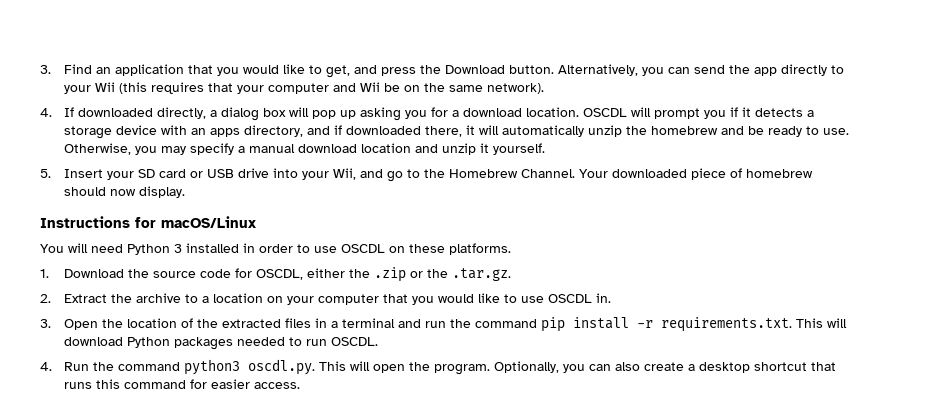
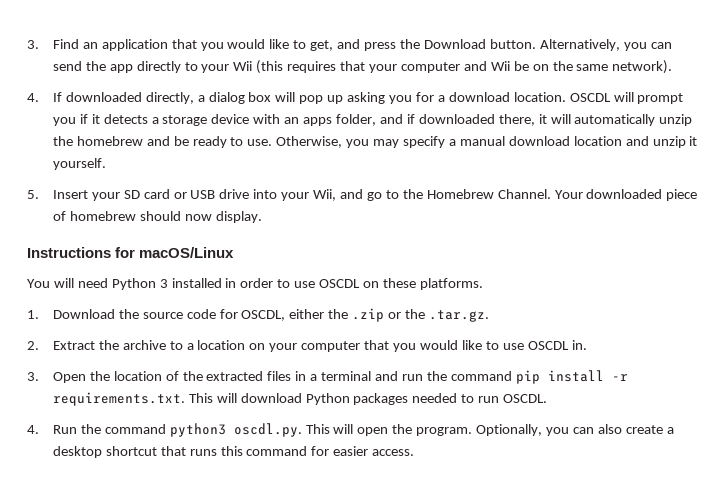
- OSCDL will prompt you if it detects a storage device with an apps directory, and if downloaded there, it will automatically unzip the homebrew and be ready to use.
+ OSCDL will prompt you if it detects a storage device with an apps folder, and if downloaded there, it will automatically unzip the homebrew and be ready to use.

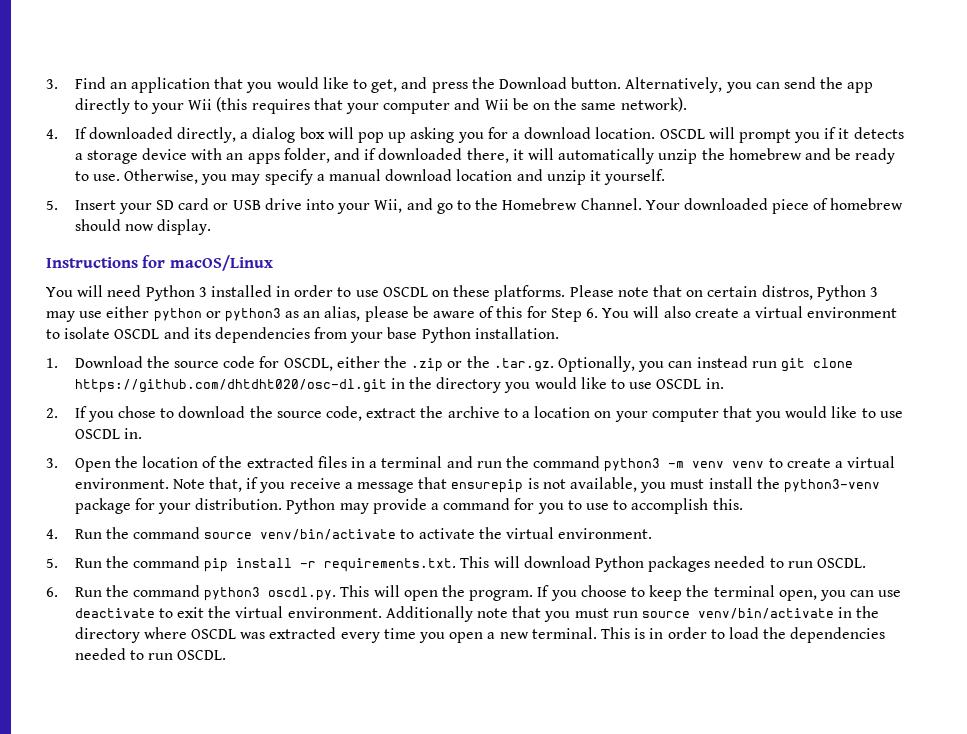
+ Please note that on certain distros, Python 3 may use either python or python3 as an alias, please be aware of this for Step 6. You will also create a virtual environment to isolate OSCDL and its dependencies from your base Python installation.
- 1. Download the source code for OSCDL, either the .zip or the .tar.gz.
- 2. Extract the archive to a location on your computer that you would like to use OSCDL in.
+ 1. Download the source code for OSCDL, either the .zip or the .tar.gz. Optionally, you can instead run git clone https://github.com/dhtdht020/osc-dl.git in the directory you would like to use OSCDL in.
+ 2. If you chose to download the source code, extract the archive to a location on your computer that you would like to use OSCDL in.
- 3. Open the location of the extracted files in a terminal and run the command pip install -r requirements.txt. This will download Python packages needed to run OSCDL.
+ 3. Open the location of the extracted files in a terminal and run the command python3 -m venv venv to create a virtual environment. Note that, if you receive a message that ensurepip is not available, you must install the python3-venv package for your distribution. Python may provide a command for you to use to accomplish this.
+ 4. Run the command source venv/bin/activate to activate the virtual environment.
+ 5. Run the command pip install -r requirements.txt. This will download Python packages needed to run OSCDL.
- 4. Run the command python3 oscdl.py. This will open the program.
+ 6. Run the command python3 oscdl.py. This will open the program.
- Optionally, you can also create a desktop shortcut that runs this command for easier access.
+ If you choose to keep the terminal open, you can use deactivate to exit the virtual environment. Additionally note that you must run source venv/bin/activate in the directory where OSCDL was extracted every time you open a new terminal. This is in order to load the dependencies needed to run OSCDL.

